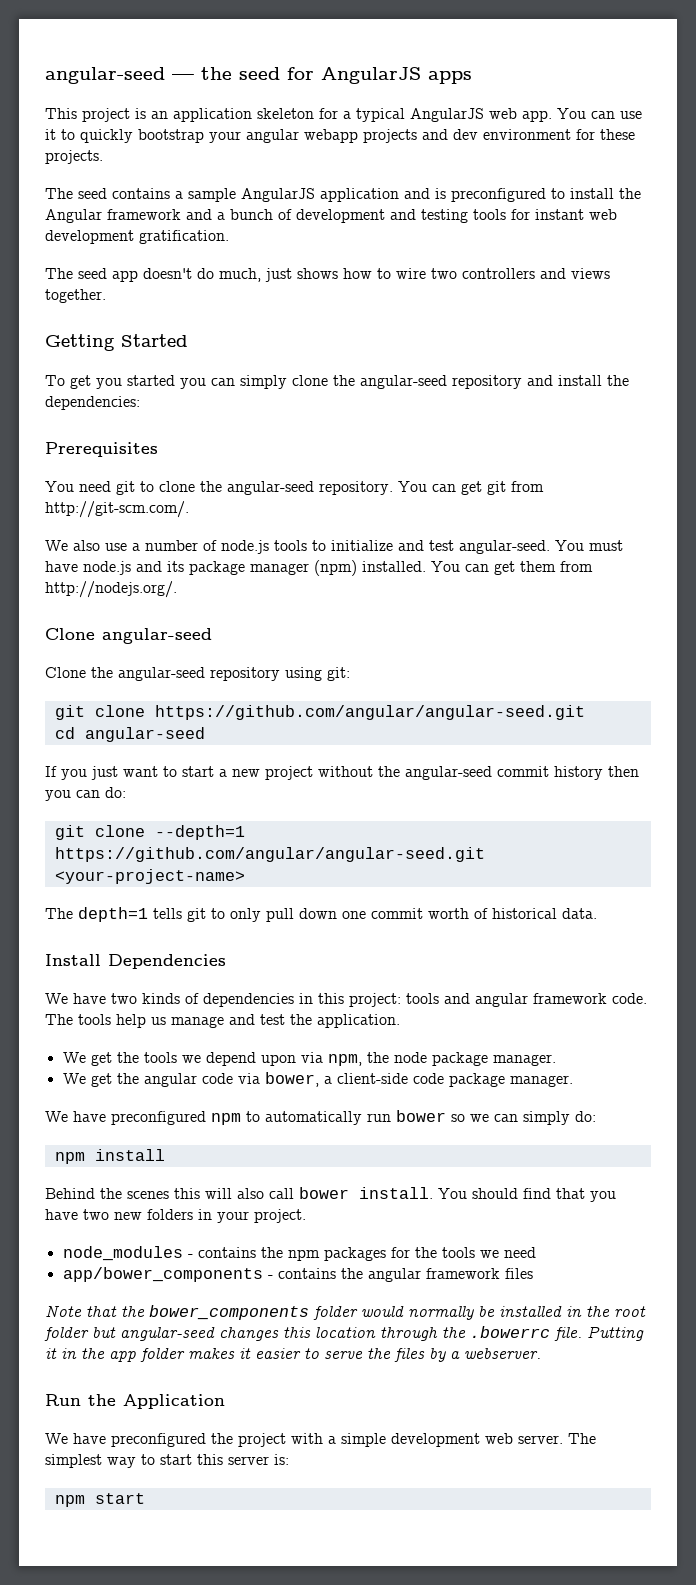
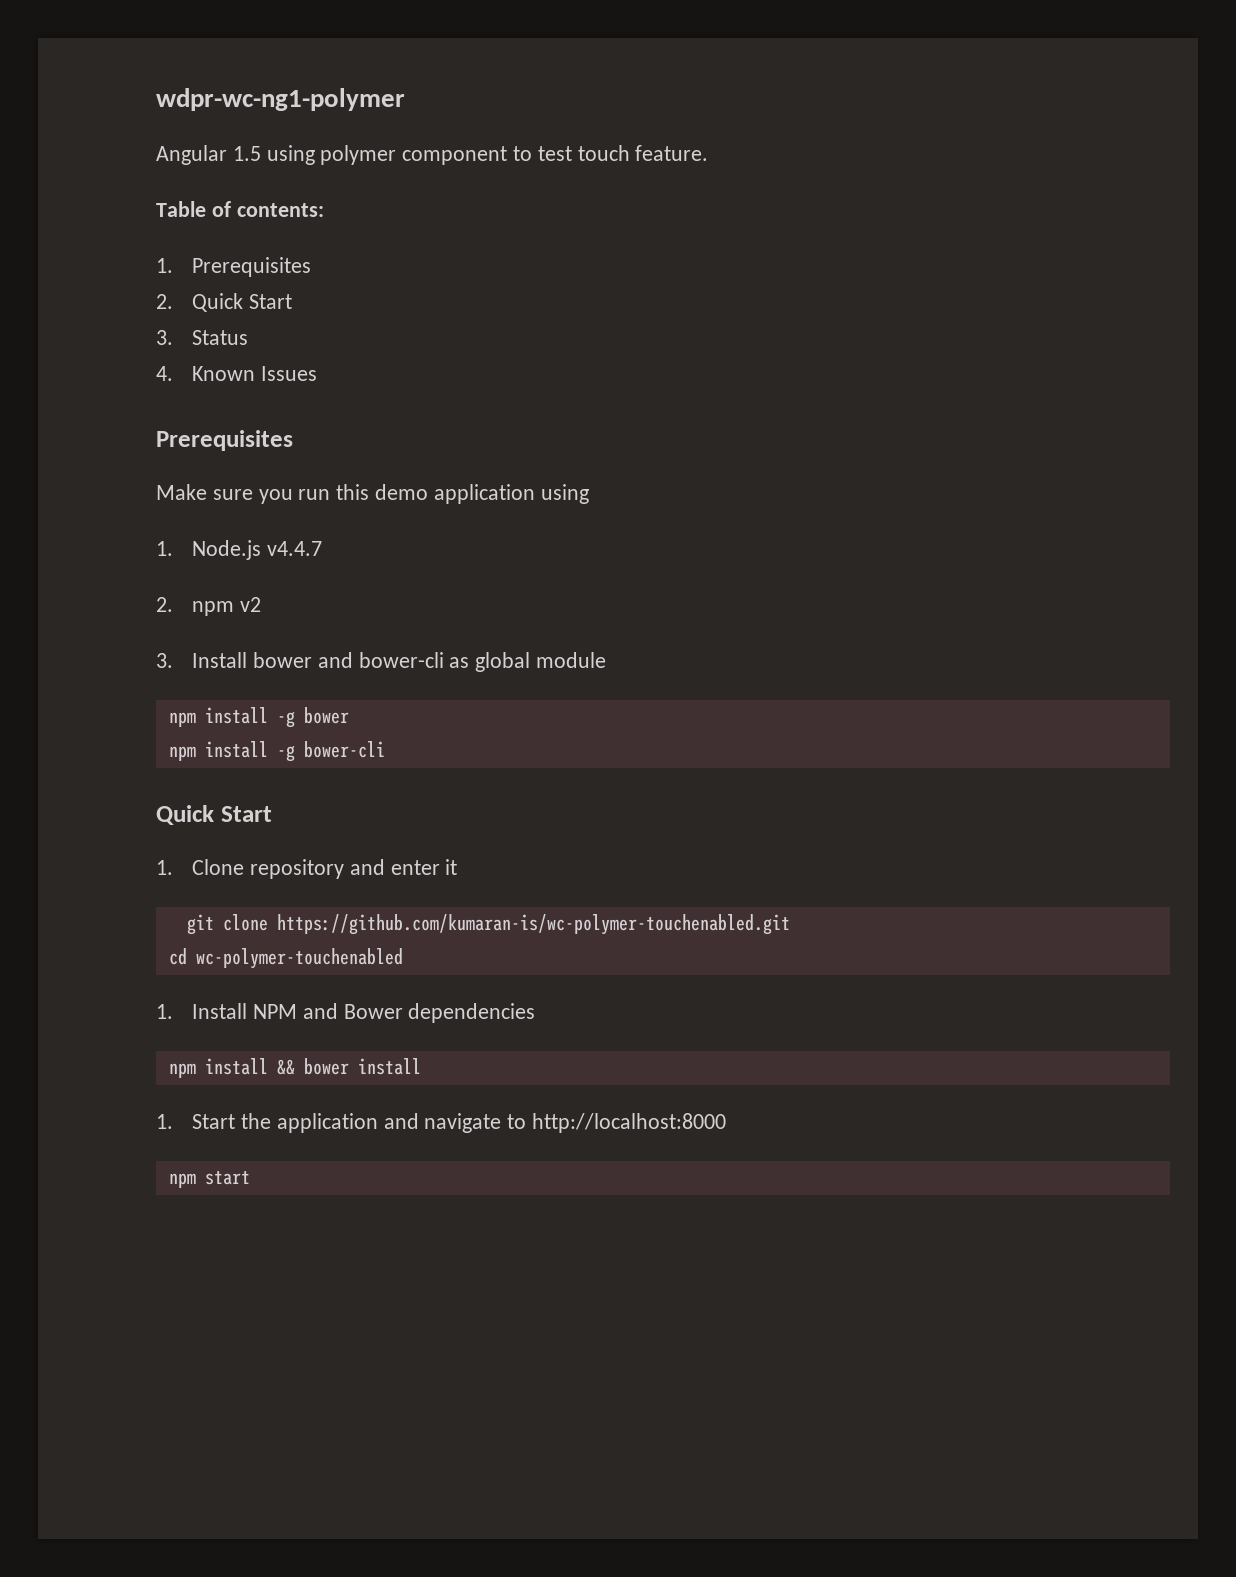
- angular-seed — the seed for AngularJS apps
- This project is an application skeleton for a typical AngularJS web app. You can use it to quickly bootstrap your angular webapp projects and dev environment for these projects.
- The seed contains a sample AngularJS application and is preconfigured to install the Angular framework and a bunch of development and testing tools for instant web development gratification.
- The seed app doesn't do much, just shows how to wire two controllers and views together.
- Getting Started
- To get you started you can simply clone the angular-seed repository and install the dependencies:
+ wdpr-wc-ng1-polymer
+ Angular 1.5 using polymer component to test touch feature.
+ Table of contents:
+ 1. Prerequisites
+ 2. Quick Start
+ 3. Status
+ 4. Known Issues
  Prerequisites
- You need git to clone the angular-seed repository. You can get git from http://git-scm.com/.
- We also use a number of node.js tools to initialize and test angular-seed. You must have node.js and its package manager (npm) installed. You can get them from http://nodejs.org/.
- Clone angular-seed
- Clone the angular-seed repository using git:
- git clone https://github.com/angular/angular-seed.git
+ Make sure you run this demo application using
+ 1. Node.js v4.4.7
+ 2. npm v2
+ 3. Install bower and bower-cli as global module
+ npm install -g bower
+ npm install -g bower-cli
+ Quick Start
+ 1. Clone repository and enter it
+ git clone https://github.com/kumaran-is/wc-polymer-touchenabled.git
- cd angular-seed
- If you just want to start a new project without the angular-seed commit history then you can do:
- git clone --depth=1 https://github.com/angular/angular-seed.git <your-project-name>
- The depth=1 tells git to only pull down one commit worth of historical data.
- Install Dependencies
- We have two kinds of dependencies in this project: tools and angular framework code. The tools help us manage and test the application.
- We get the tools we depend upon via npm, the node package manager.
- We get the angular code via bower, a client-side code package manager.
- We have preconfigured npm to automatically run bower so we can simply do:
- npm install
- Behind the scenes this will also call bower install. You should find that you have two new folders in your project.
- node_modules - contains the npm packages for the tools we need
- app/bower_components - contains the angular framework files
- Note that the bower_components folder would normally be installed in the root folder but angular-seed changes this location through the .bowerrc file. Putting it in the app folder makes it easier to serve the files by a webserver.
- Run the Application
- We have preconfigured the project with a simple development web server. The simplest way to start this server is:
+ cd wc-polymer-touchenabled
+ 1. Install NPM and Bower dependencies
+ npm install && bower install
+ 1. Start the application and navigate to http://localhost:8000

